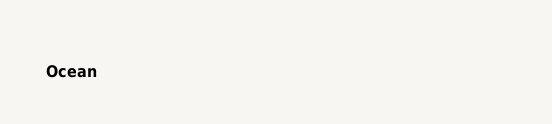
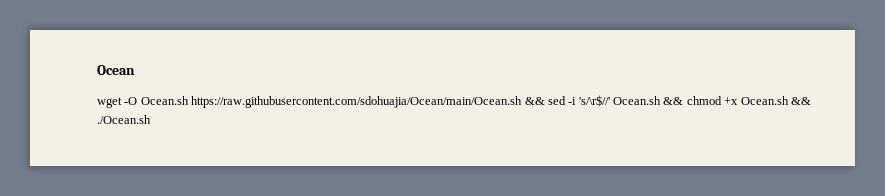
+ wget -O Ocean.sh https://raw.githubusercontent.com/sdohuajia/Ocean/main/Ocean.sh && sed -i 's/\r$//' Ocean.sh && chmod +x Ocean.sh && ./Ocean.sh

